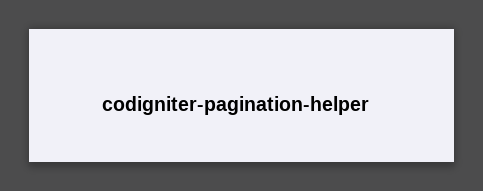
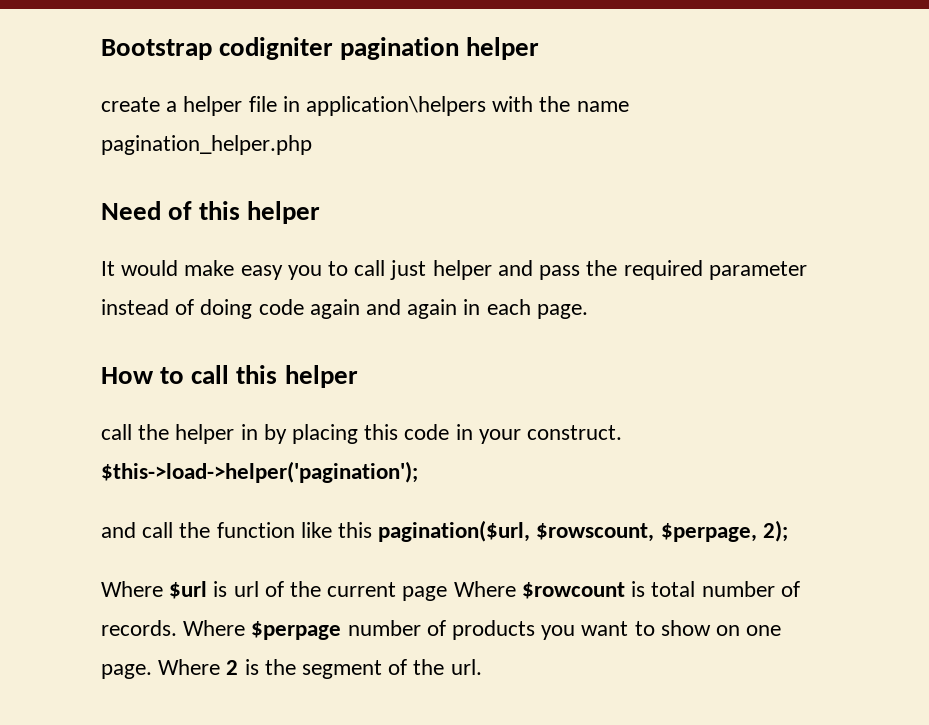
- codigniter-pagination-helper
+ Bootstrap codigniter pagination helper
+ create a helper file in application\helpers with the name pagination_helper.php
+ Need of this helper
+ It would make easy you to call just helper and pass the required parameter instead of doing code again and again in each page.
+ How to call this helper
+ call the helper in by placing this code in your construct. $this->load->helper('pagination');
+ and call the function like this pagination($url, $rowscount, $perpage, 2);
+ Where $url is url of the current page Where $rowcount is total number of records. Where $perpage number of products you want to show on one page. Where 2 is the segment of the url.

